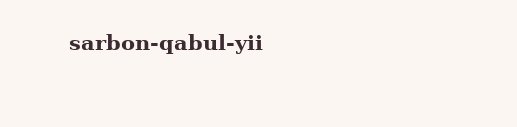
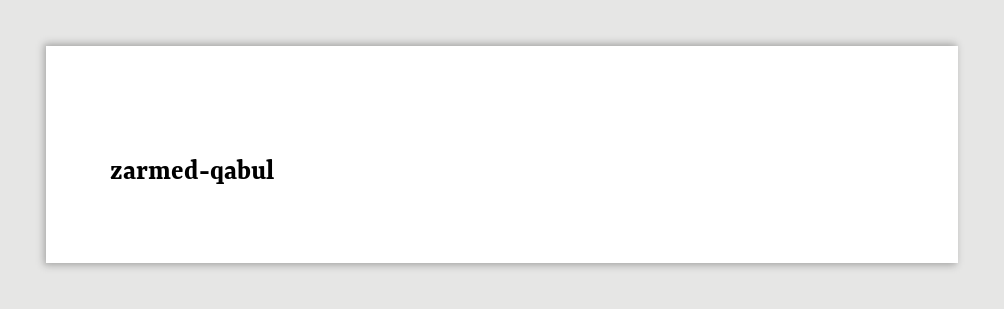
- sarbon-qabul-yii
+ zarmed-qabul

